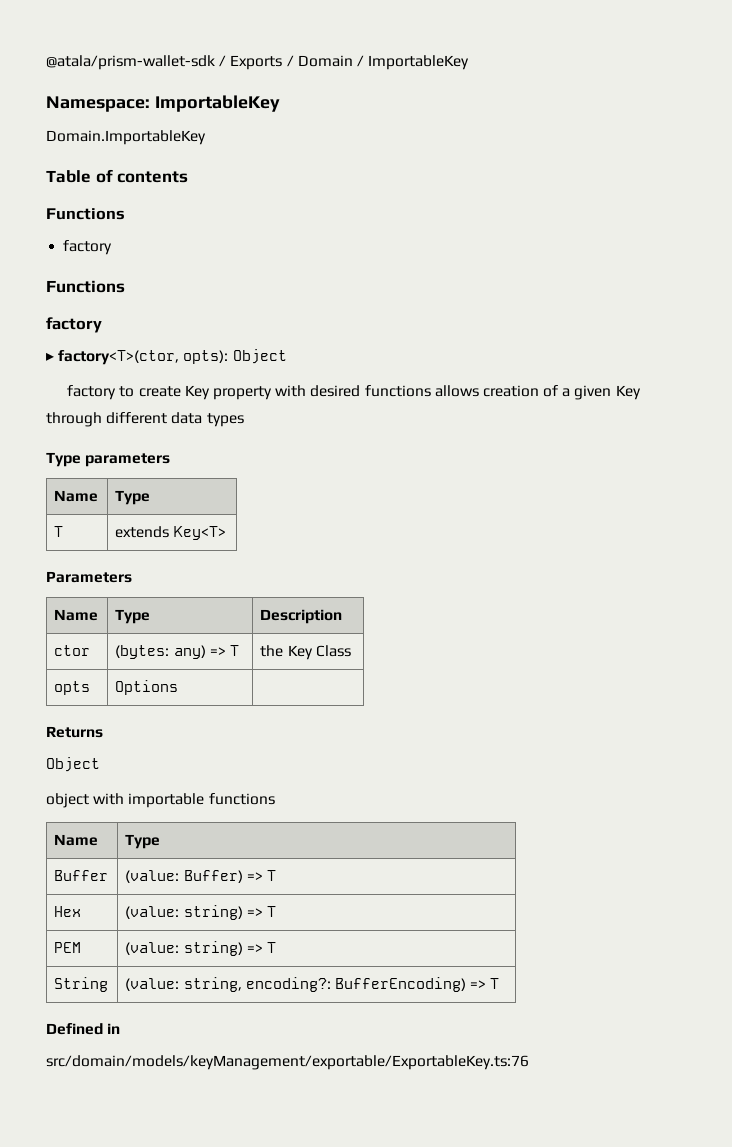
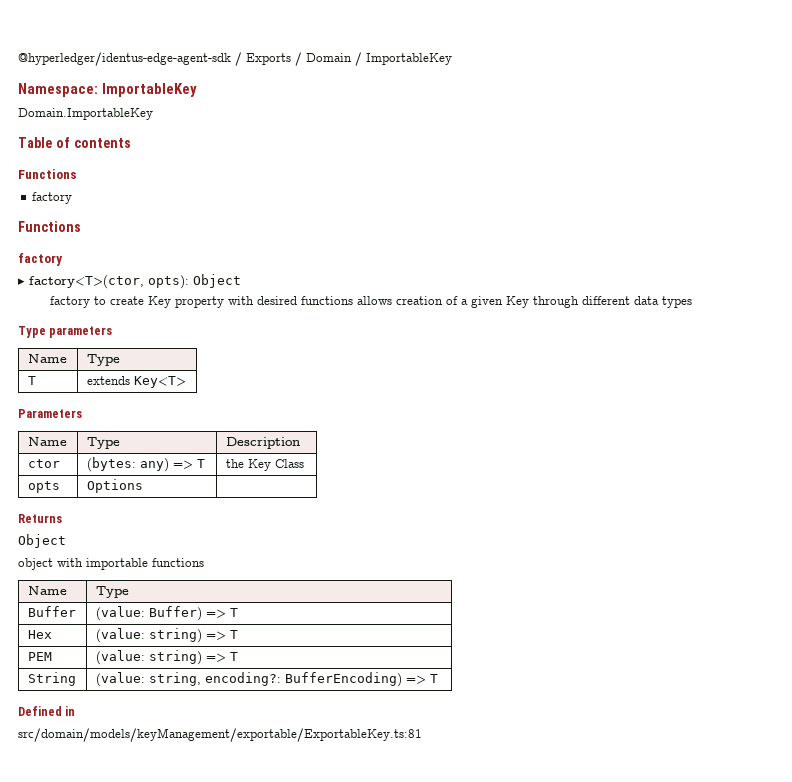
- @atala/prism-wallet-sdk / Exports / Domain / ImportableKey
+ @hyperledger/identus-edge-agent-sdk / Exports / Domain / ImportableKey
- src/domain/models/keyManagement/exportable/ExportableKey.ts:76
+ src/domain/models/keyManagement/exportable/ExportableKey.ts:81

